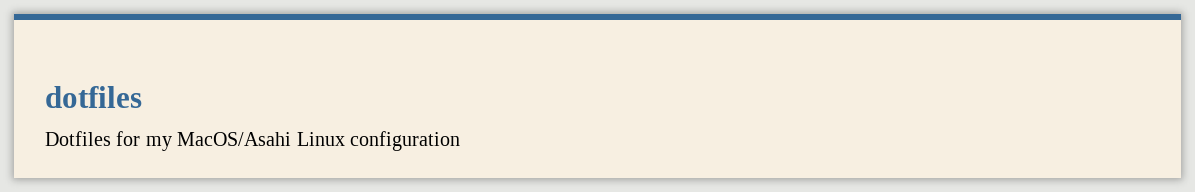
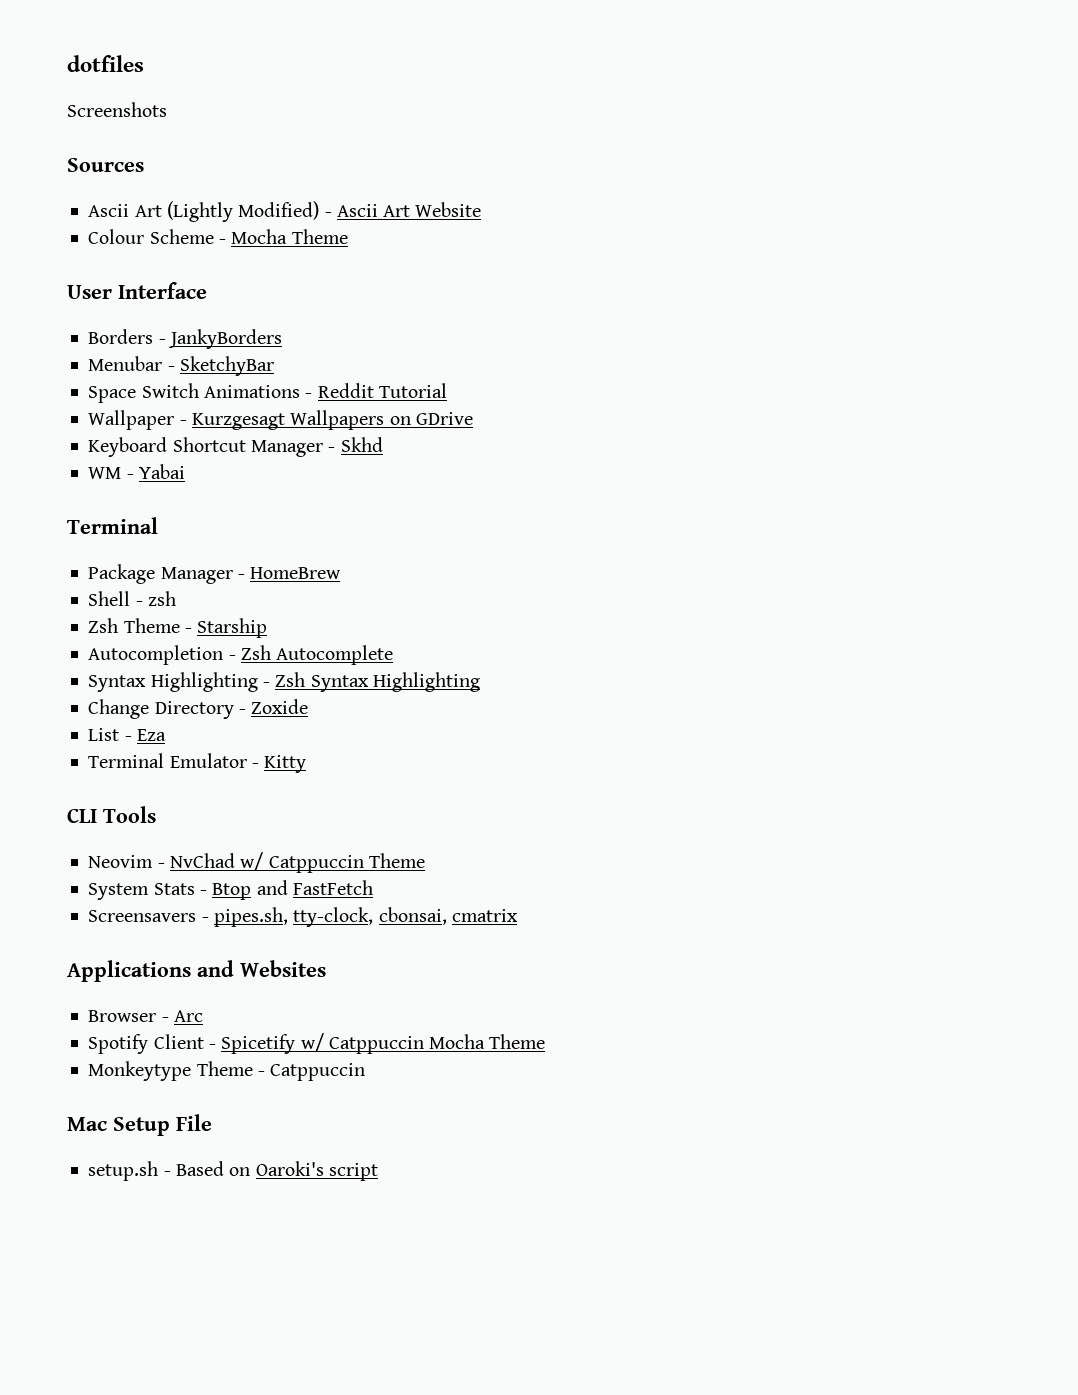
- Dotfiles for my MacOS/Asahi Linux configuration
+ Screenshots
+ Sources
+ Ascii Art (Lightly Modified) - Ascii Art Website
+ Colour Scheme - Mocha Theme
+ User Interface
+ Borders - JankyBorders
+ Menubar - SketchyBar
+ Space Switch Animations - Reddit Tutorial
+ Wallpaper - Kurzgesagt Wallpapers on GDrive
+ Keyboard Shortcut Manager - Skhd
+ WM - Yabai
+ Terminal
+ Package Manager - HomeBrew
+ Shell - zsh
+ Zsh Theme - Starship
+ Autocompletion - Zsh Autocomplete
+ Syntax Highlighting - Zsh Syntax Highlighting
+ Change Directory - Zoxide
+ List - Eza
+ Terminal Emulator - Kitty
+ CLI Tools
+ Neovim - NvChad w/ Catppuccin Theme
+ System Stats - Btop and FastFetch
+ Screensavers - pipes.sh, tty-clock, cbonsai, cmatrix
+ Applications and Websites
+ Browser - Arc
+ Spotify Client - Spicetify w/ Catppuccin Mocha Theme
+ Monkeytype Theme - Catppuccin
+ Mac Setup File
+ setup.sh - Based on Oaroki's script

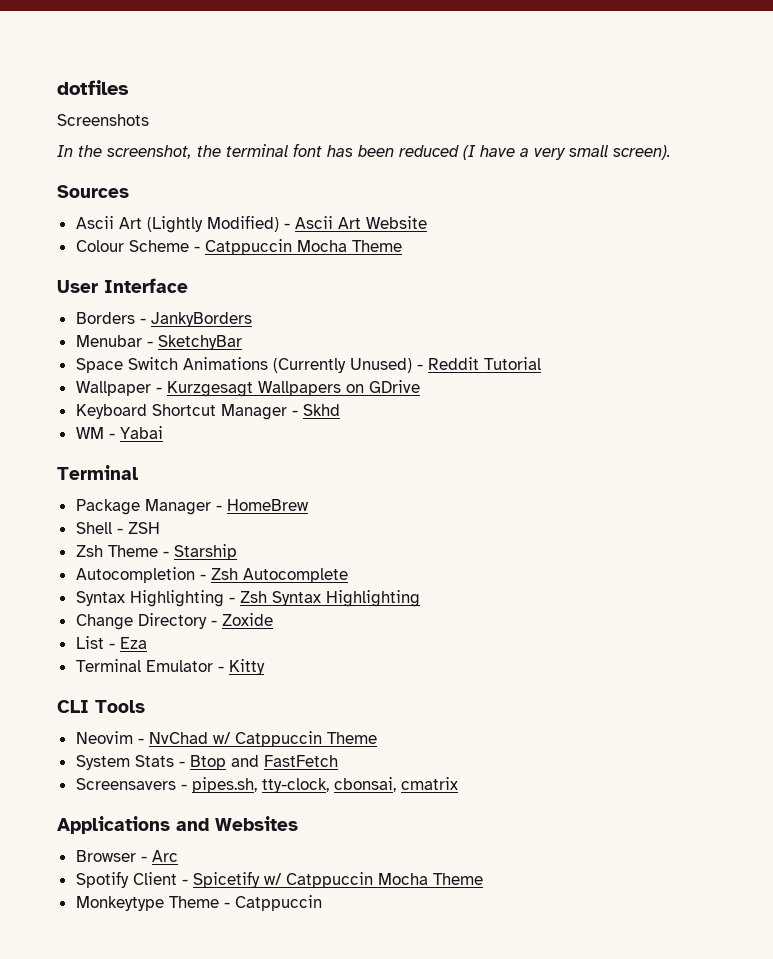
+ In the screenshot, the terminal font has been reduced (I have a very small screen).
- Colour Scheme - Mocha Theme
+ Colour Scheme - Catppuccin Mocha Theme
- Space Switch Animations - Reddit Tutorial
+ Space Switch Animations (Currently Unused) - Reddit Tutorial
- Shell - zsh
+ Shell - ZSH
- Mac Setup File
- setup.sh - Based on Oaroki's script

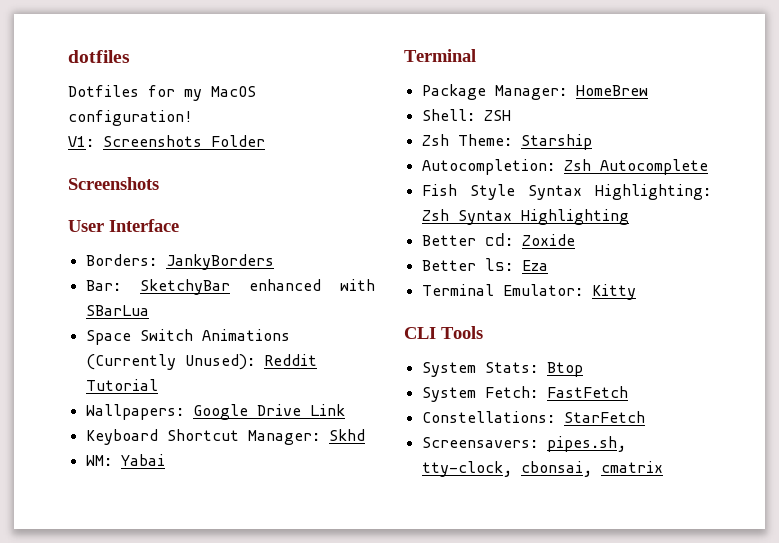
+ Dotfiles for my MacOS configuration!
+ V1: Screenshots Folder
  Screenshots
- In the screenshot, the terminal font has been reduced (I have a very small screen).
- Sources
- Ascii Art (Lightly Modified) - Ascii Art Website
- Colour Scheme - Catppuccin Mocha Theme
- Borders - JankyBorders
+ Borders: JankyBorders
- Menubar - SketchyBar
+ Bar: SketchyBar enhanced with SBarLua
- Space Switch Animations (Currently Unused) - Reddit Tutorial
+ Space Switch Animations (Currently Unused): Reddit Tutorial
- Wallpaper - Kurzgesagt Wallpapers on GDrive
+ Wallpapers: Google Drive Link
- Keyboard Shortcut Manager - Skhd
+ Keyboard Shortcut Manager: Skhd
- WM - Yabai
+ WM: Yabai
- Package Manager - HomeBrew
+ Package Manager: HomeBrew
- Shell - ZSH
+ Shell: ZSH
- Zsh Theme - Starship
+ Zsh Theme: Starship
- Autocompletion - Zsh Autocomplete
+ Autocompletion: Zsh Autocomplete
- Syntax Highlighting - Zsh Syntax Highlighting
+ Fish Style Syntax Highlighting: Zsh Syntax Highlighting
- Change Directory - Zoxide
+ Better cd: Zoxide
- List - Eza
+ Better ls: Eza
- Terminal Emulator - Kitty
+ Terminal Emulator: Kitty
- Neovim - NvChad w/ Catppuccin Theme
- System Stats - Btop and FastFetch
- Screensavers - pipes.sh, tty-clock, cbonsai, cmatrix
- Applications and Websites
- Browser - Arc
- Spotify Client - Spicetify w/ Catppuccin Mocha Theme
- Monkeytype Theme - Catppuccin
+ System Stats: Btop
+ System Fetch: FastFetch
+ Constellations: StarFetch
+ Screensavers: pipes.sh, tty-clock, cbonsai, cmatrix

